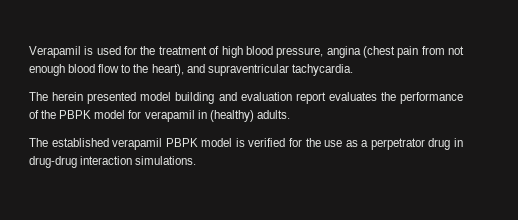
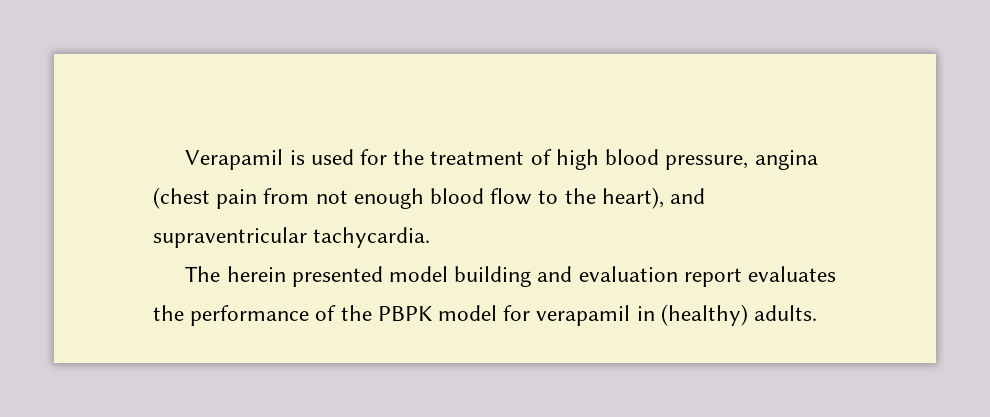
- The established verapamil PBPK model is verified for the use as a perpetrator drug in drug-drug interaction simulations.

